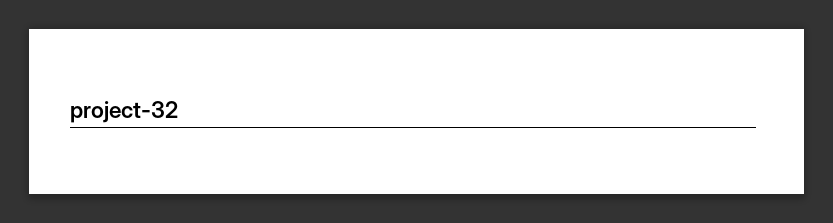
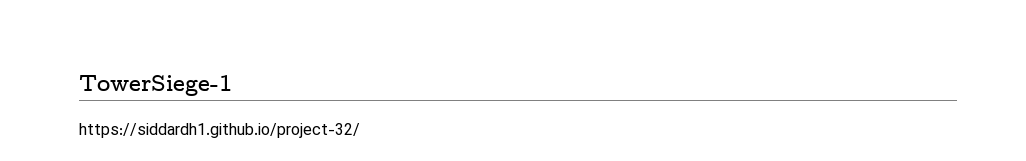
- project-32
+ TowerSiege-1
+ https://siddardh1.github.io/project-32/

